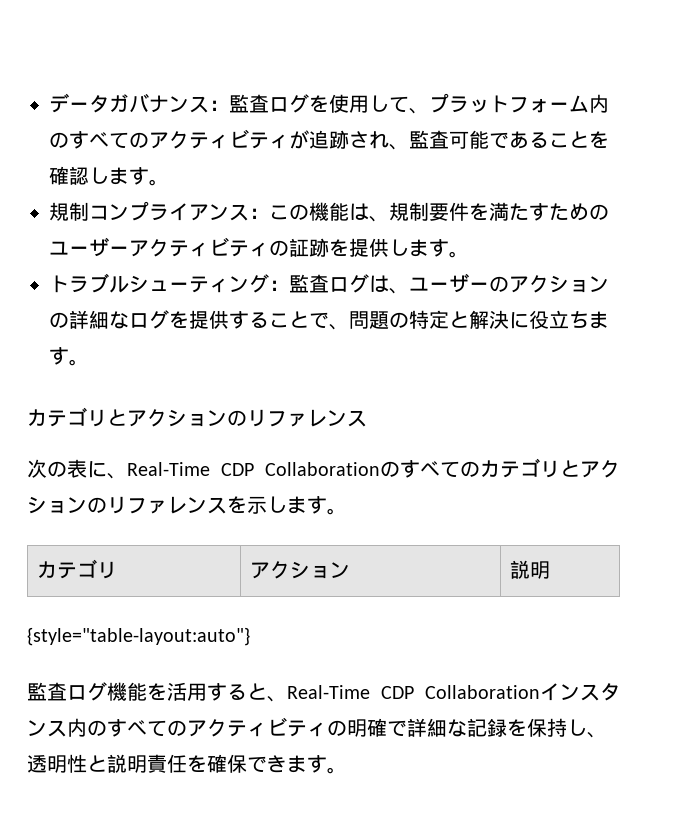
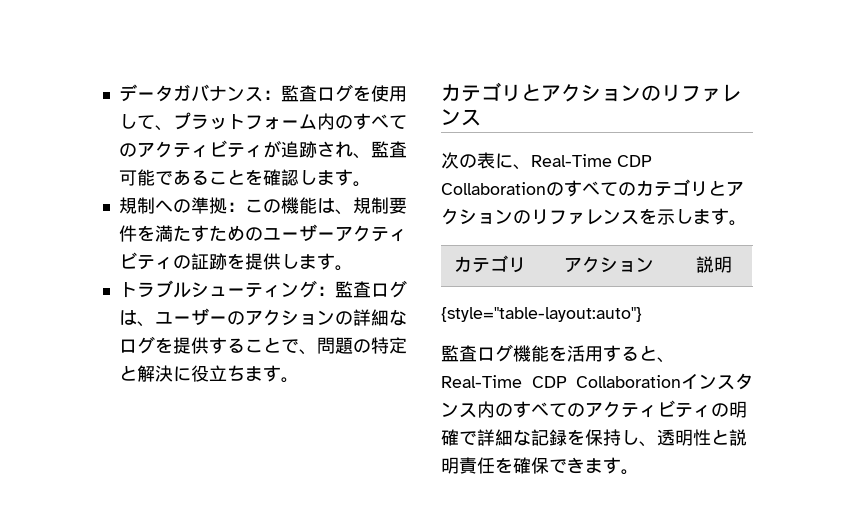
- 規制コンプライアンス：この機能は、規制要件を満たすためのユーザーアクティビティの証跡を提供します。
+ 規制への準拠：この機能は、規制要件を満たすためのユーザーアクティビティの証跡を提供します。

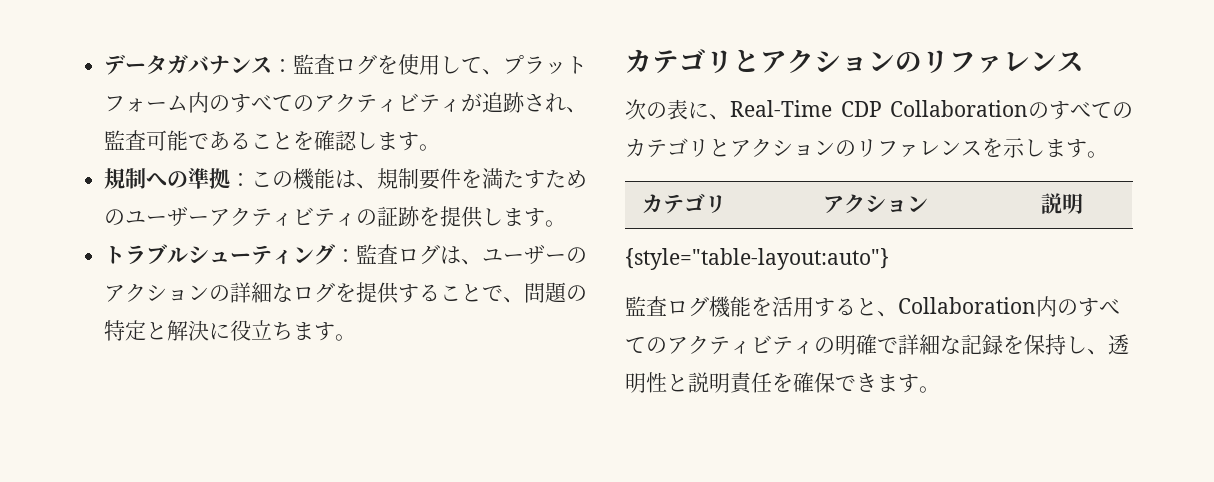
- 監査ログ機能を活用すると、Real-Time CDP Collaborationインスタンス内のすべてのアクティビティの明確で詳細な記録を保持し、透明性と説明責任を確保できます。
+ 監査ログ機能を活用すると、Collaboration内のすべてのアクティビティの明確で詳細な記録を保持し、透明性と説明責任を確保できます。

